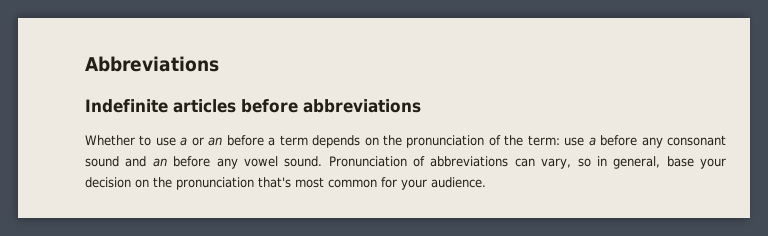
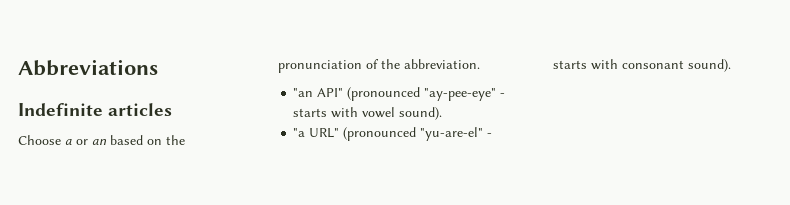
- Indefinite articles before abbreviations
- Whether to use a or an before a term depends on the pronunciation of the term: use a before any consonant sound and an before any vowel sound. Pronunciation of abbreviations can vary, so in general, base your decision on the pronunciation that's most common for your audience.
+ Indefinite articles
+ Choose a or an based on the pronunciation of the abbreviation.
+ "an API" (pronounced "ay-pee-eye" - starts with vowel sound).
+ "a URL" (pronounced "yu-are-el" - starts with consonant sound).

